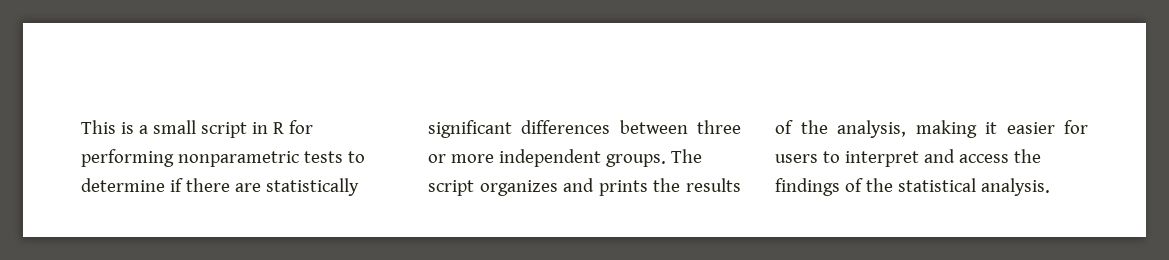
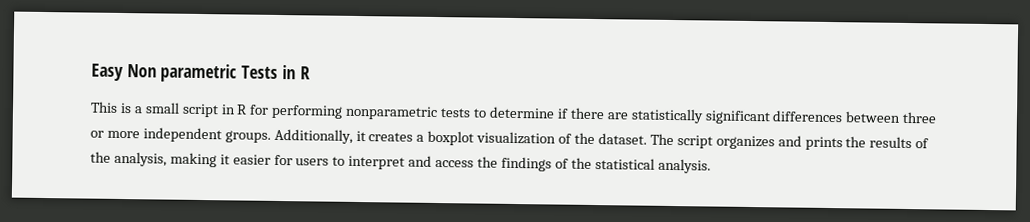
+ Easy Non parametric Tests in R
+ Additionally, it creates a boxplot visualization of the dataset.

